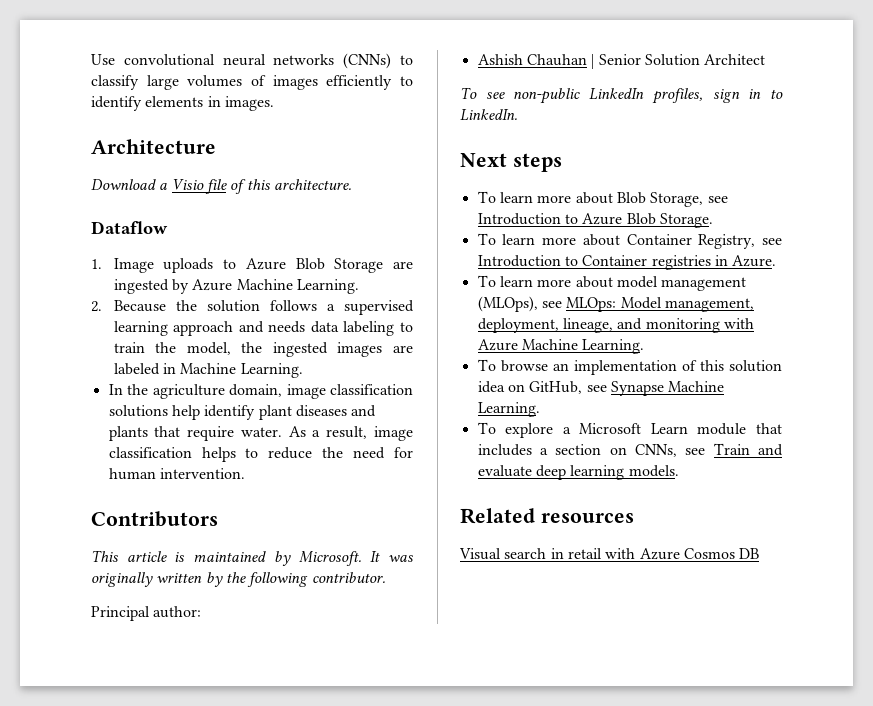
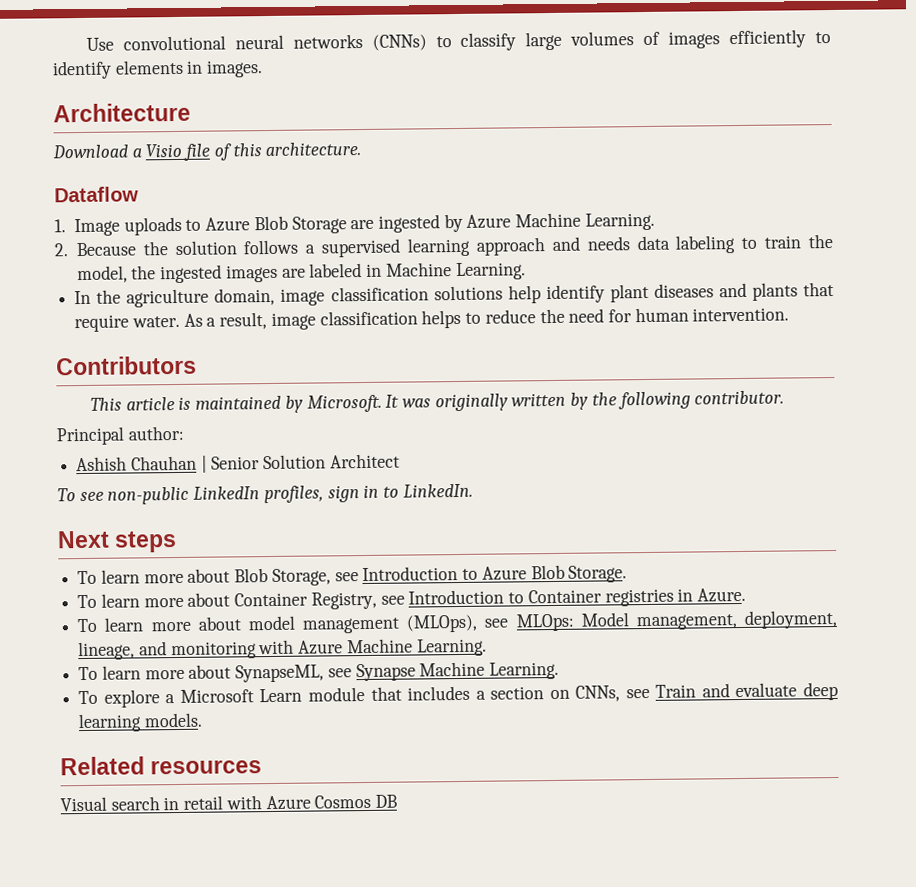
- To browse an implementation of this solution idea on GitHub, see Synapse Machine Learning.
+ To learn more about SynapseML, see Synapse Machine Learning.

